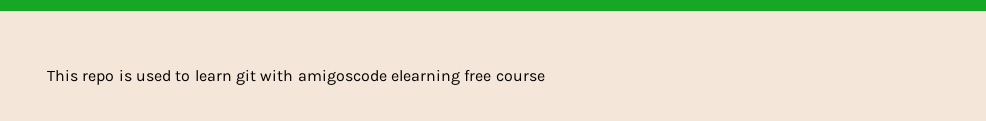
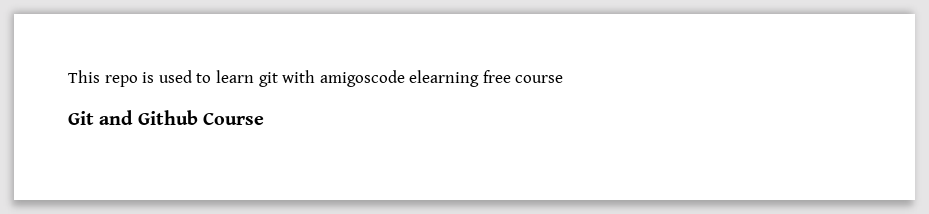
+ Git and Github Course

